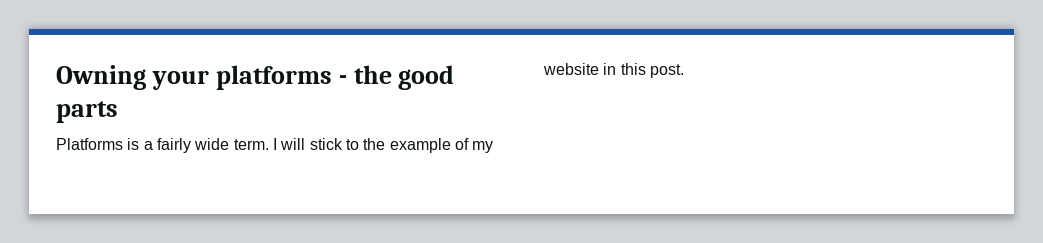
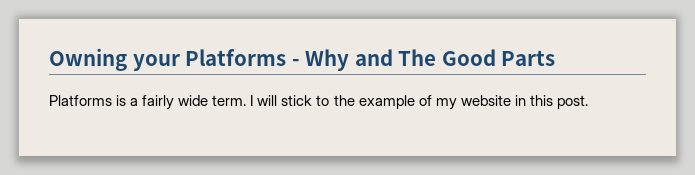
- Owning your platforms - the good parts
+ Owning your Platforms - Why and The Good Parts

